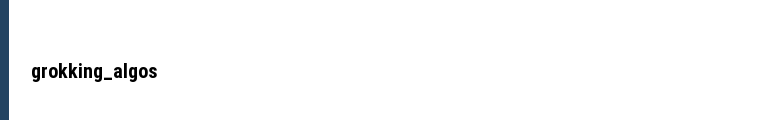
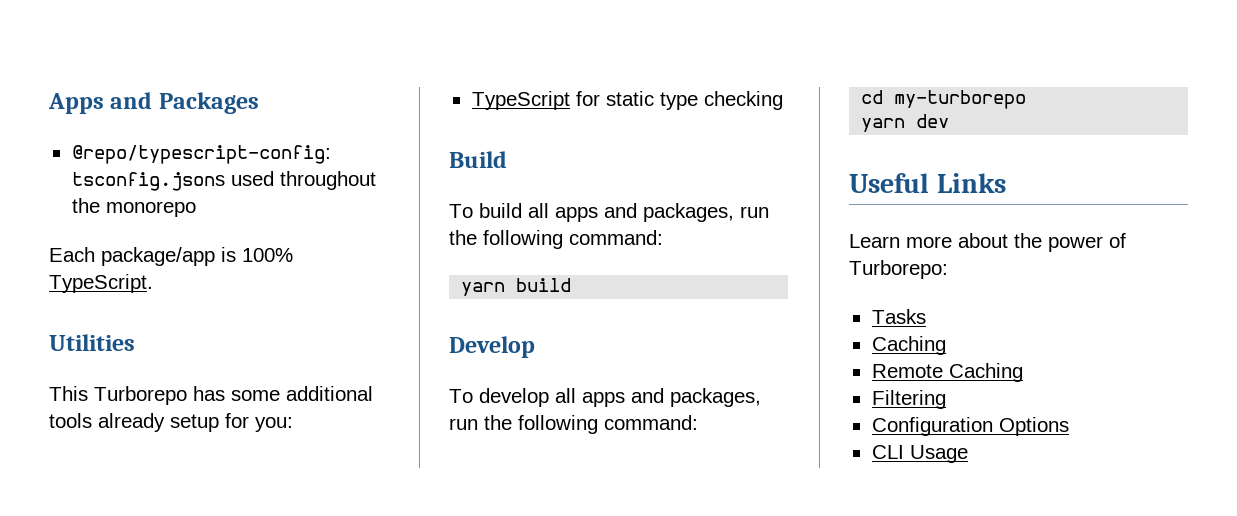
- grokking_algos
+ Apps and Packages
+ @repo/typescript-config: tsconfig.jsons used throughout the monorepo
+ Each package/app is 100% TypeScript.
+ Utilities
+ This Turborepo has some additional tools already setup for you:
+ TypeScript for static type checking
+ Build
+ To build all apps and packages, run the following command:
+ yarn build
+ Develop
+ To develop all apps and packages, run the following command:
+ cd my-turborepo
+ yarn dev
+ Useful Links
+ Learn more about the power of Turborepo:
+ Tasks
+ Caching
+ Remote Caching
+ Filtering
+ Configuration Options
+ CLI Usage

